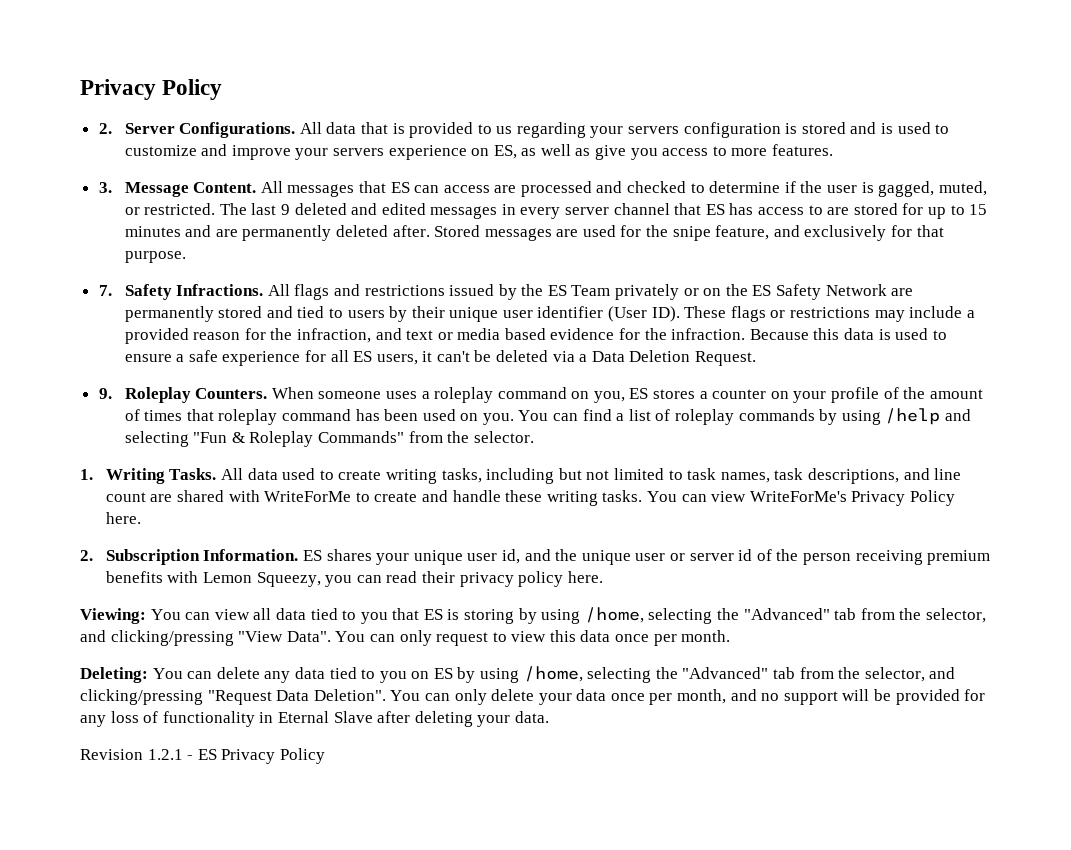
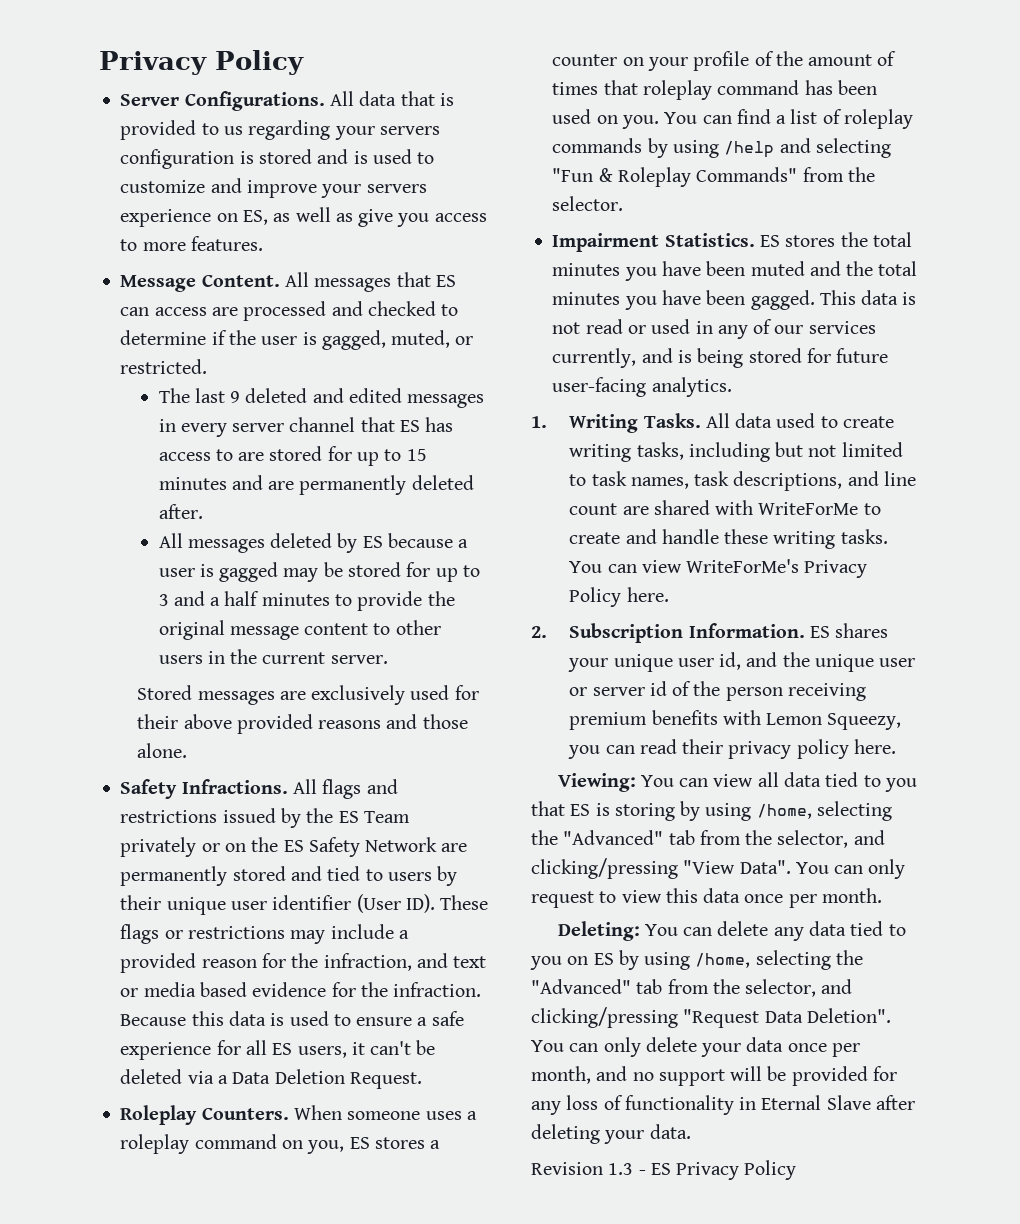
- 2. Server Configurations.
+ Server Configurations.
- 3. Message Content.
+ Message Content.
- All messages that ES can access are processed and checked to determine if the user is gagged, muted, or restricted. The last 9 deleted and edited messages in every server channel that ES has access to are stored for up to 15 minutes and are permanently deleted after. Stored messages are used for the snipe feature, and exclusively for that purpose.
- 7. Safety Infractions.
+ All messages that ES can access are processed and checked to determine if the user is gagged, muted, or restricted.
+ The last 9 deleted and edited messages in every server channel that ES has access to are stored for up to 15 minutes and are permanently deleted after.
+ All messages deleted by ES because a user is gagged may be stored for up to 3 and a half minutes to provide the original message content to other users in the current server.
+ Stored messages are exclusively used for their above provided reasons and those alone.
+ Safety Infractions.
- 9. Roleplay Counters.
+ Roleplay Counters.
+ Impairment Statistics. ES stores the total minutes you have been muted and the total minutes you have been gagged. This data is not read or used in any of our services currently, and is being stored for future user-facing analytics.
- Revision 1.2.1 - ES Privacy Policy
+ Revision 1.3 - ES Privacy Policy

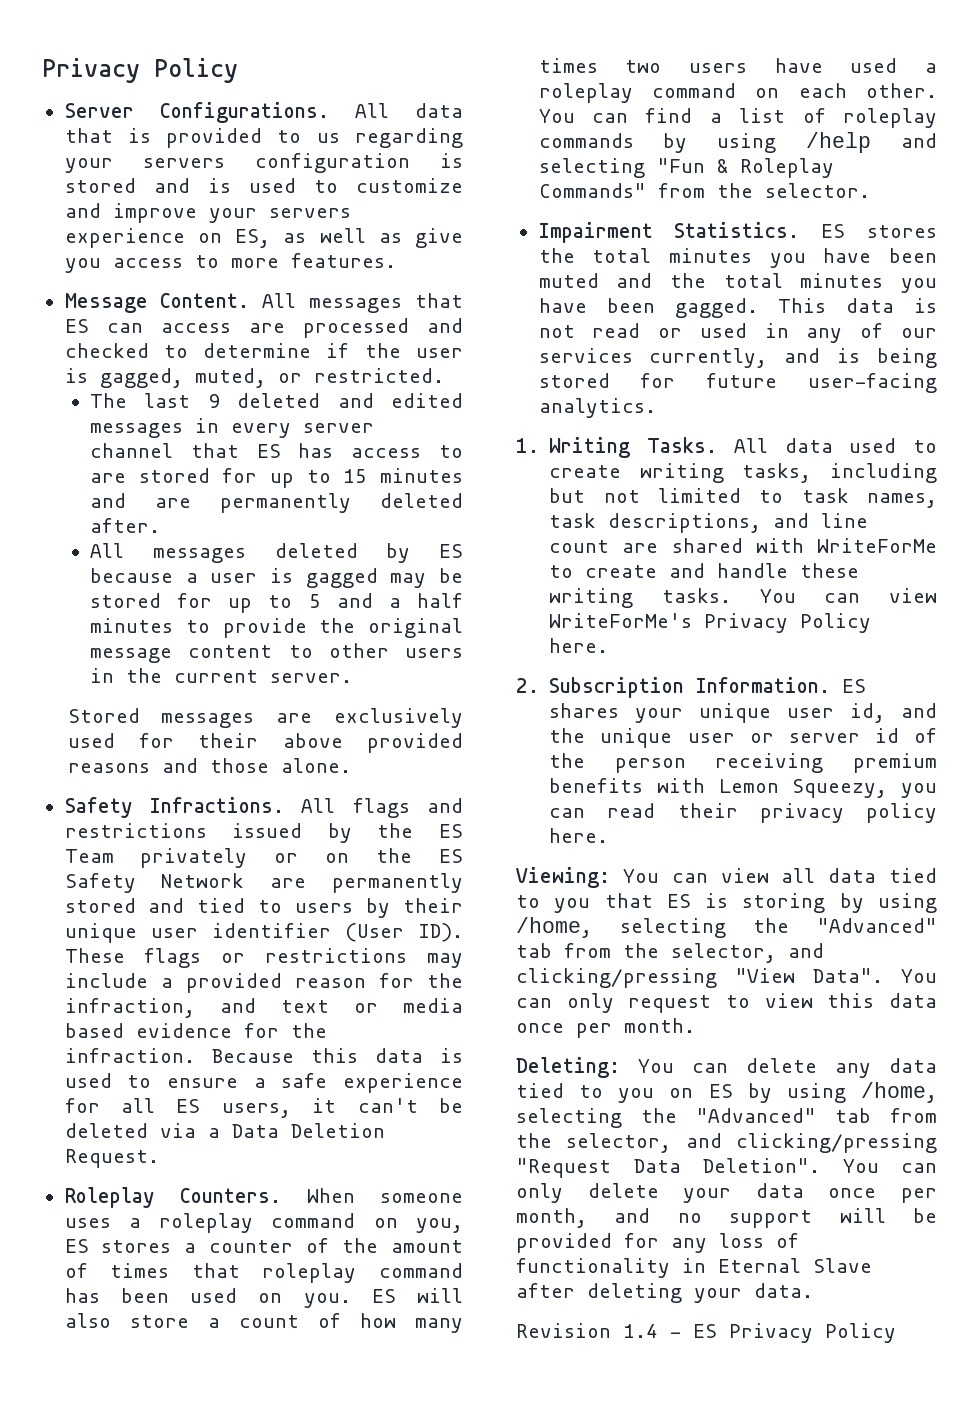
- All messages deleted by ES because a user is gagged may be stored for up to 3 and a half minutes to provide the original message content to other users in the current server.
+ All messages deleted by ES because a user is gagged may be stored for up to 5 and a half minutes to provide the original message content to other users in the current server.
- When someone uses a roleplay command on you, ES stores a counter on your profile of the amount of times that roleplay command has been used on you.
+ When someone uses a roleplay command on you, ES stores a counter of the amount of times that roleplay command has been used on you.
+ ES will also store a count of how many times two users have used a roleplay command on each other.
- Revision 1.3 - ES Privacy Policy
+ Revision 1.4 - ES Privacy Policy

